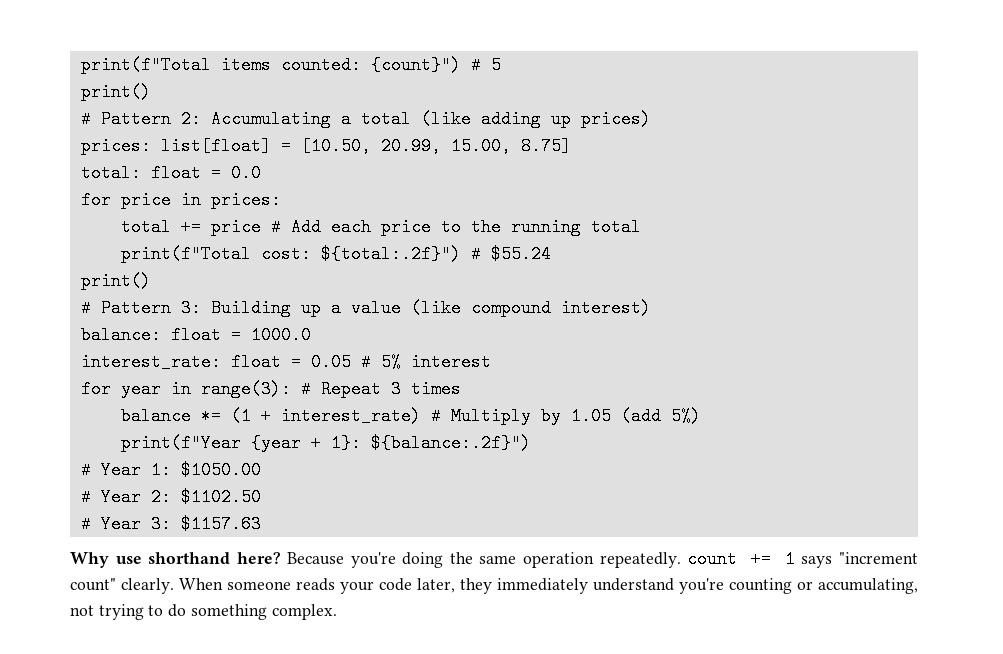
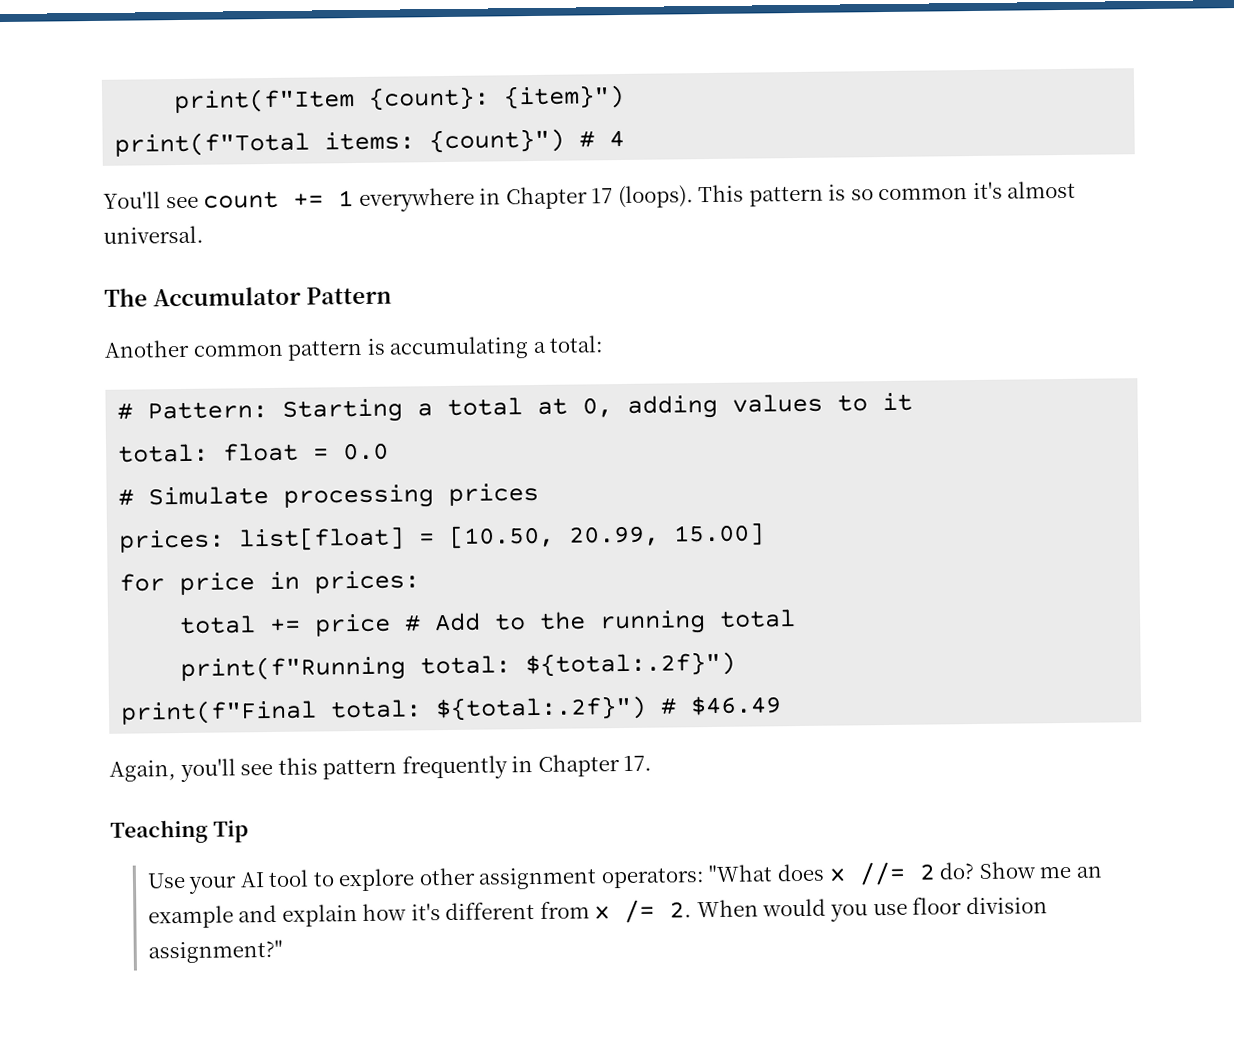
- print(f"Total items counted: {count}") # 5
- print()
- # Pattern 2: Accumulating a total (like adding up prices)
+ print(f"Item {count}: {item}")
+ print(f"Total items: {count}") # 4
+ You'll see count += 1 everywhere in Chapter 17 (loops). This pattern is so common it's almost universal.
+ The Accumulator Pattern
+ Another common pattern is accumulating a total:
+ # Pattern: Starting a total at 0, adding values to it
+ total: float = 0.0
+ # Simulate processing prices
- prices: list[float] = [10.50, 20.99, 15.00, 8.75]
- total: float = 0.0
+ prices: list[float] = [10.50, 20.99, 15.00]
- total += price # Add each price to the running total
+ total += price # Add to the running total
- print(f"Total cost: ${total:.2f}") # $55.24
- print()
- # Pattern 3: Building up a value (like compound interest)
- balance: float = 1000.0
- interest_rate: float = 0.05 # 5% interest
- for year in range(3): # Repeat 3 times
- balance *= (1 + interest_rate) # Multiply by 1.05 (add 5%)
- print(f"Year {year + 1}: ${balance:.2f}")
- # Year 1: $1050.00
- # Year 2: $1102.50
- # Year 3: $1157.63
- Why use shorthand here? Because you're doing the same operation repeatedly. count += 1 says "increment count" clearly. When someone reads your code later, they immediately understand you're counting or accumulating, not trying to do something complex.
+ print(f"Running total: ${total:.2f}")
+ print(f"Final total: ${total:.2f}") # $46.49
+ Again, you'll see this pattern frequently in Chapter 17.
+ Teaching Tip
+ Use your AI tool to explore other assignment operators: "What does x //= 2 do? Show me an example and explain how it's different from x /= 2. When would you use floor division assignment?"

